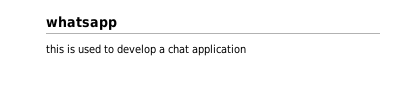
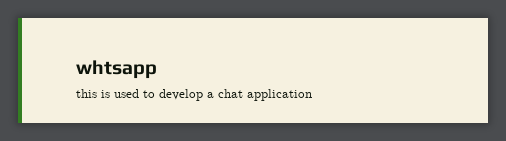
- whatsapp
+ whtsapp

